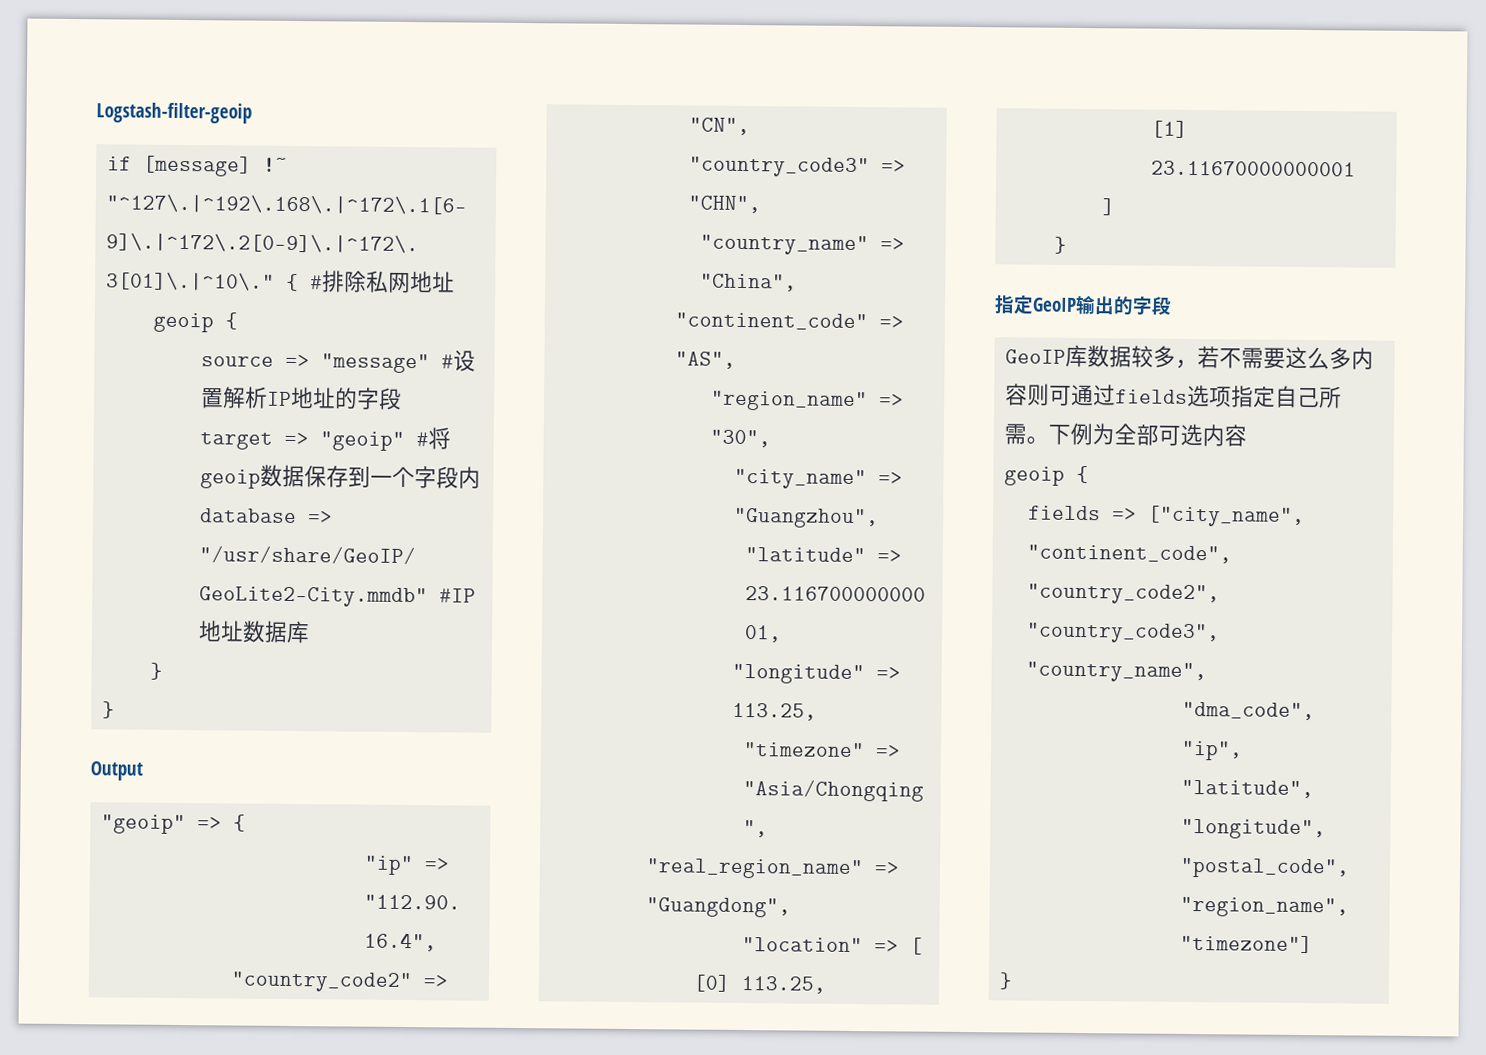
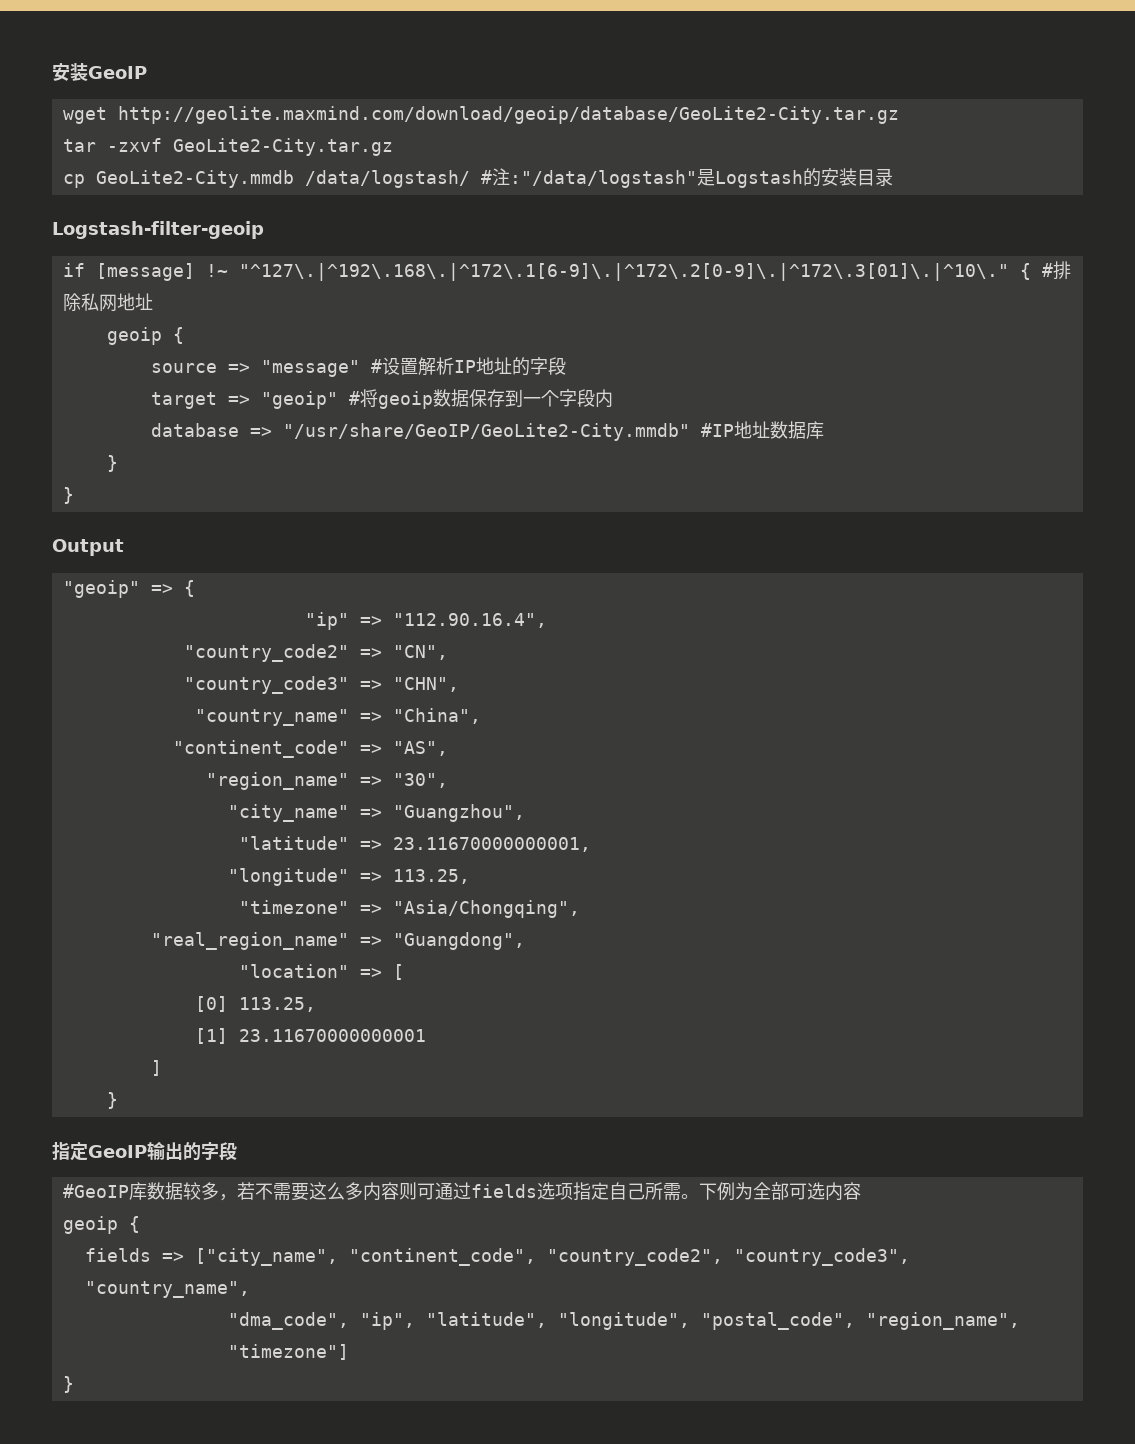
+ 安装GeoIP
+ wget http://geolite.maxmind.com/download/geoip/database/GeoLite2-City.tar.gz
+ tar -zxvf GeoLite2-City.tar.gz
+ cp GeoLite2-City.mmdb /data/logstash/ #注:"/data/logstash"是Logstash的安装目录
- GeoIP库数据较多，若不需要这么多内容则可通过fields选项指定自己所需。
+ #GeoIP库数据较多，若不需要这么多内容则可通过fields选项指定自己所需。

